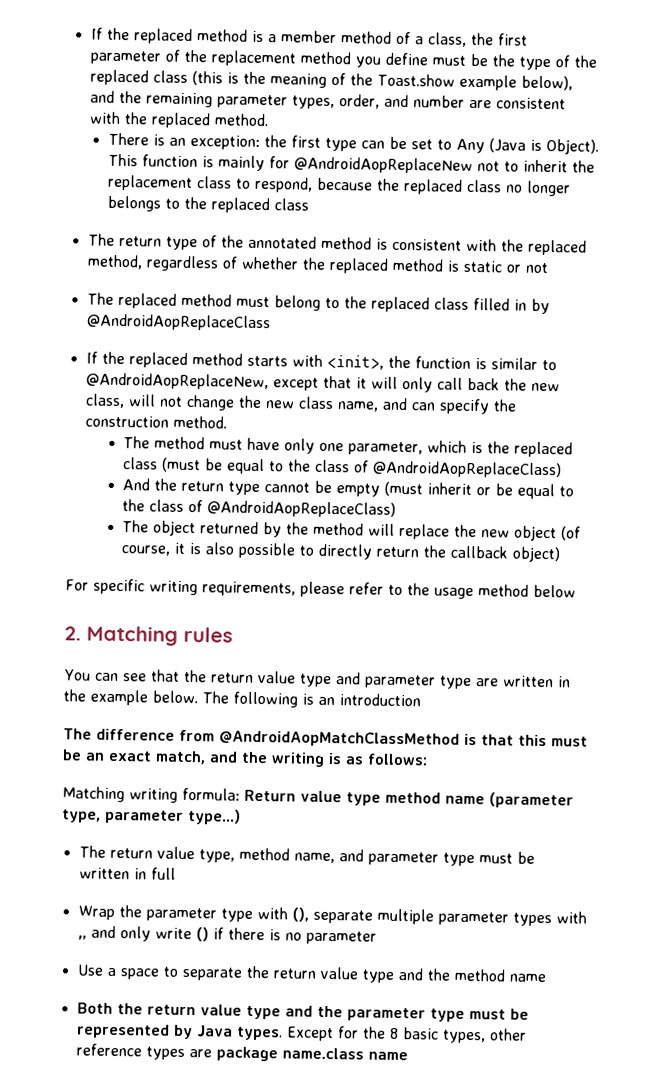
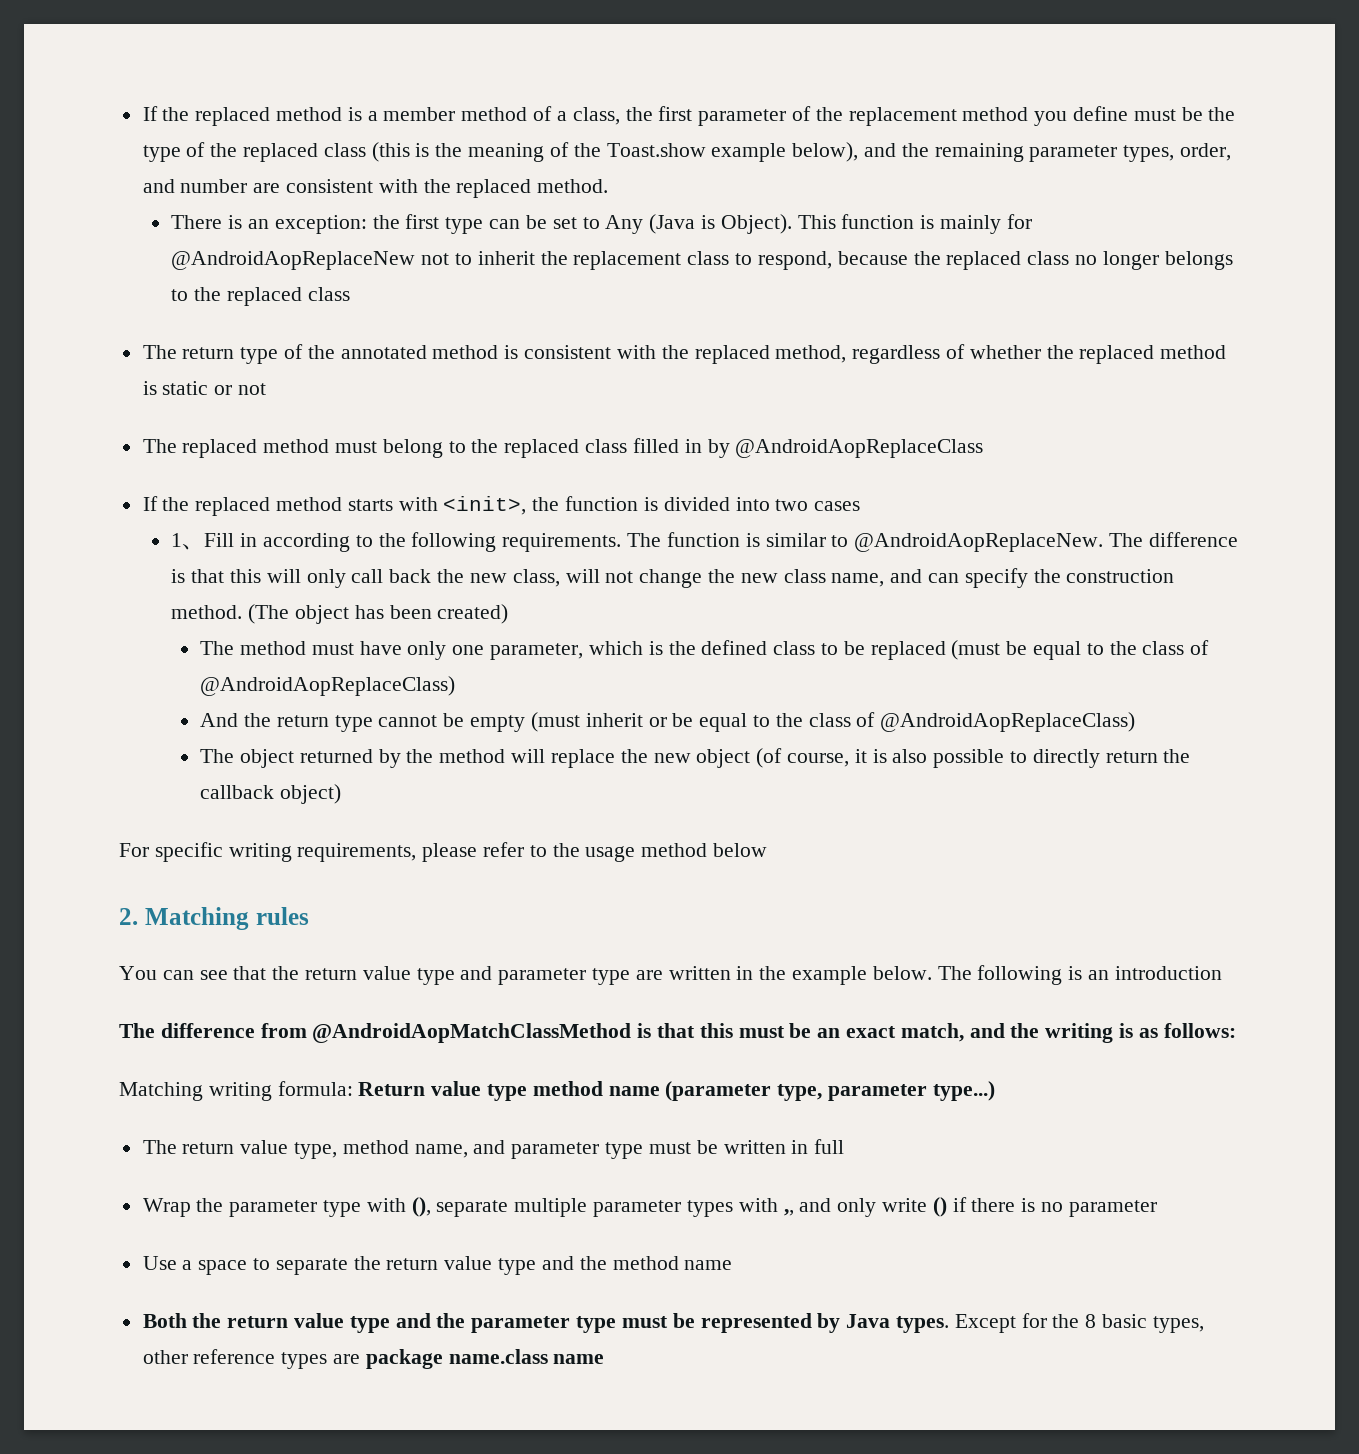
- If the replaced method starts with <init>, the function is similar to @AndroidAopReplaceNew, except that it will only call back the new class, will not change the new class name, and can specify the construction method.
+ If the replaced method starts with <init>, the function is divided into two cases
+ 1、Fill in according to the following requirements. The function is similar to @AndroidAopReplaceNew. The difference is that this will only call back the new class, will not change the new class name, and can specify the construction method. (The object has been created)
- The method must have only one parameter, which is the replaced class (must be equal to the class of @AndroidAopReplaceClass)
+ The method must have only one parameter, which is the defined class to be replaced (must be equal to the class of @AndroidAopReplaceClass)

